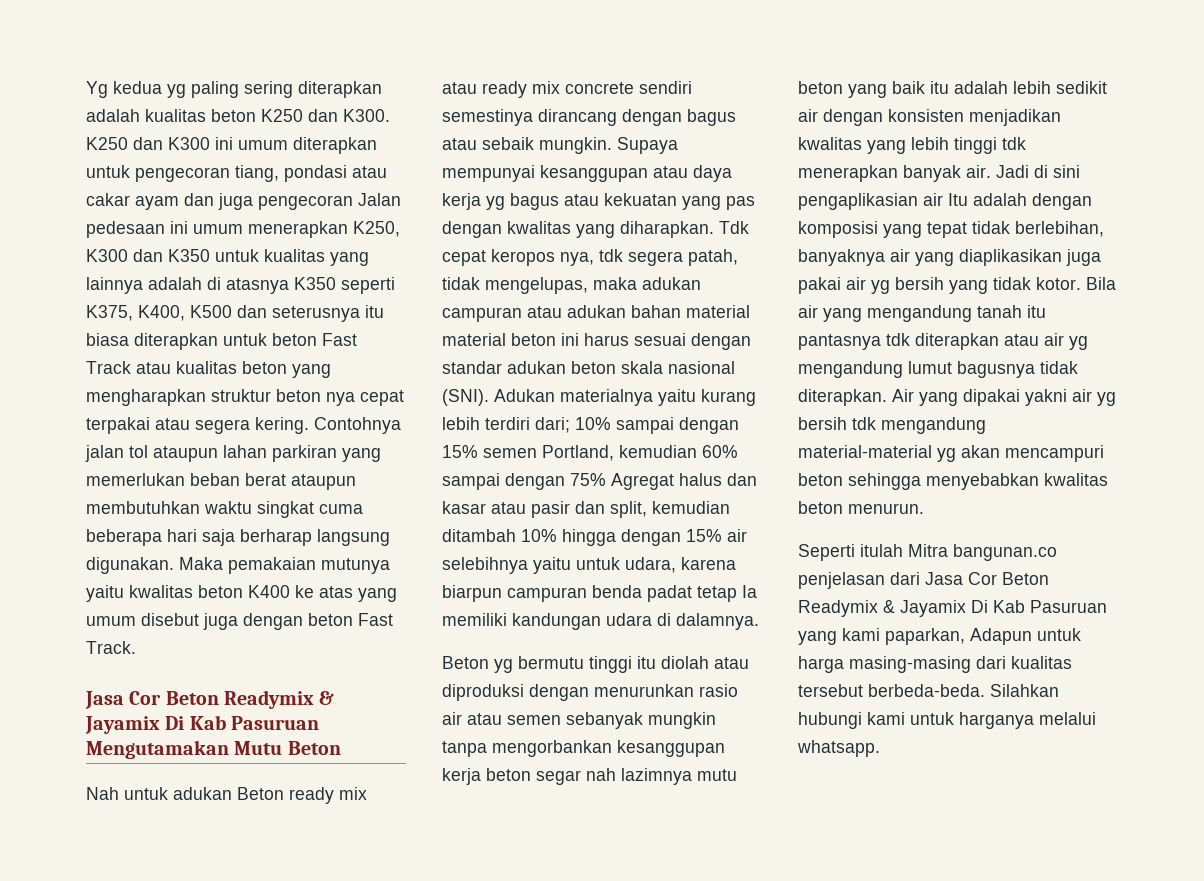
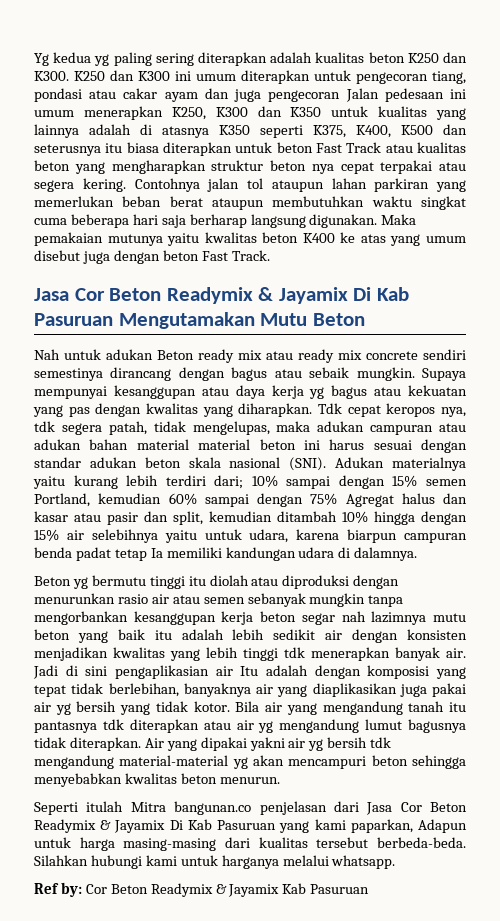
+ Ref by: Cor Beton Readymix & Jayamix Kab Pasuruan

